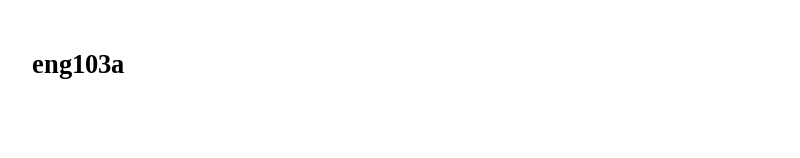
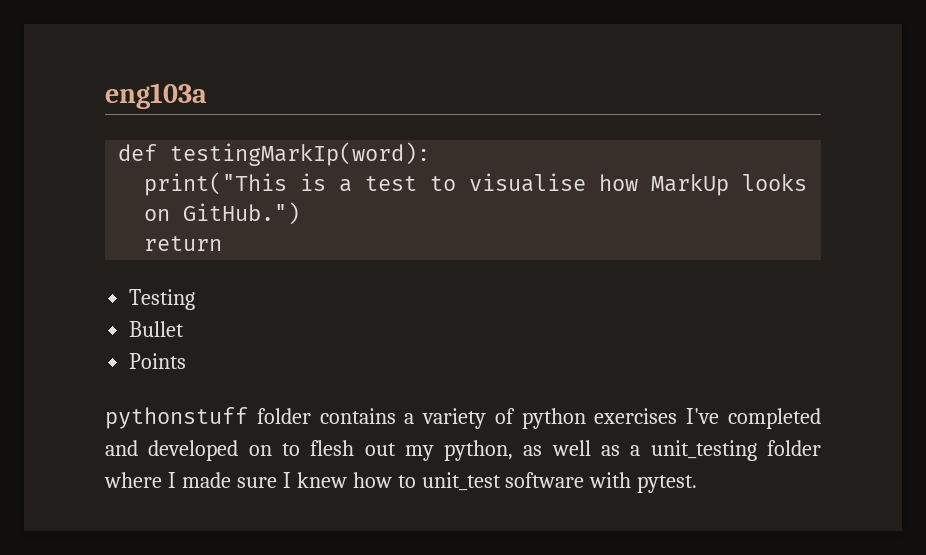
+ def testingMarkIp(word):
+ print("This is a test to visualise how MarkUp looks on GitHub.")
+ return
+ Testing
+ Bullet
+ Points
+ pythonstuff folder contains a variety of python exercises I've completed and developed on to flesh out my python, as well as a unit_testing folder where I made sure I knew how to unit_test software with pytest.

